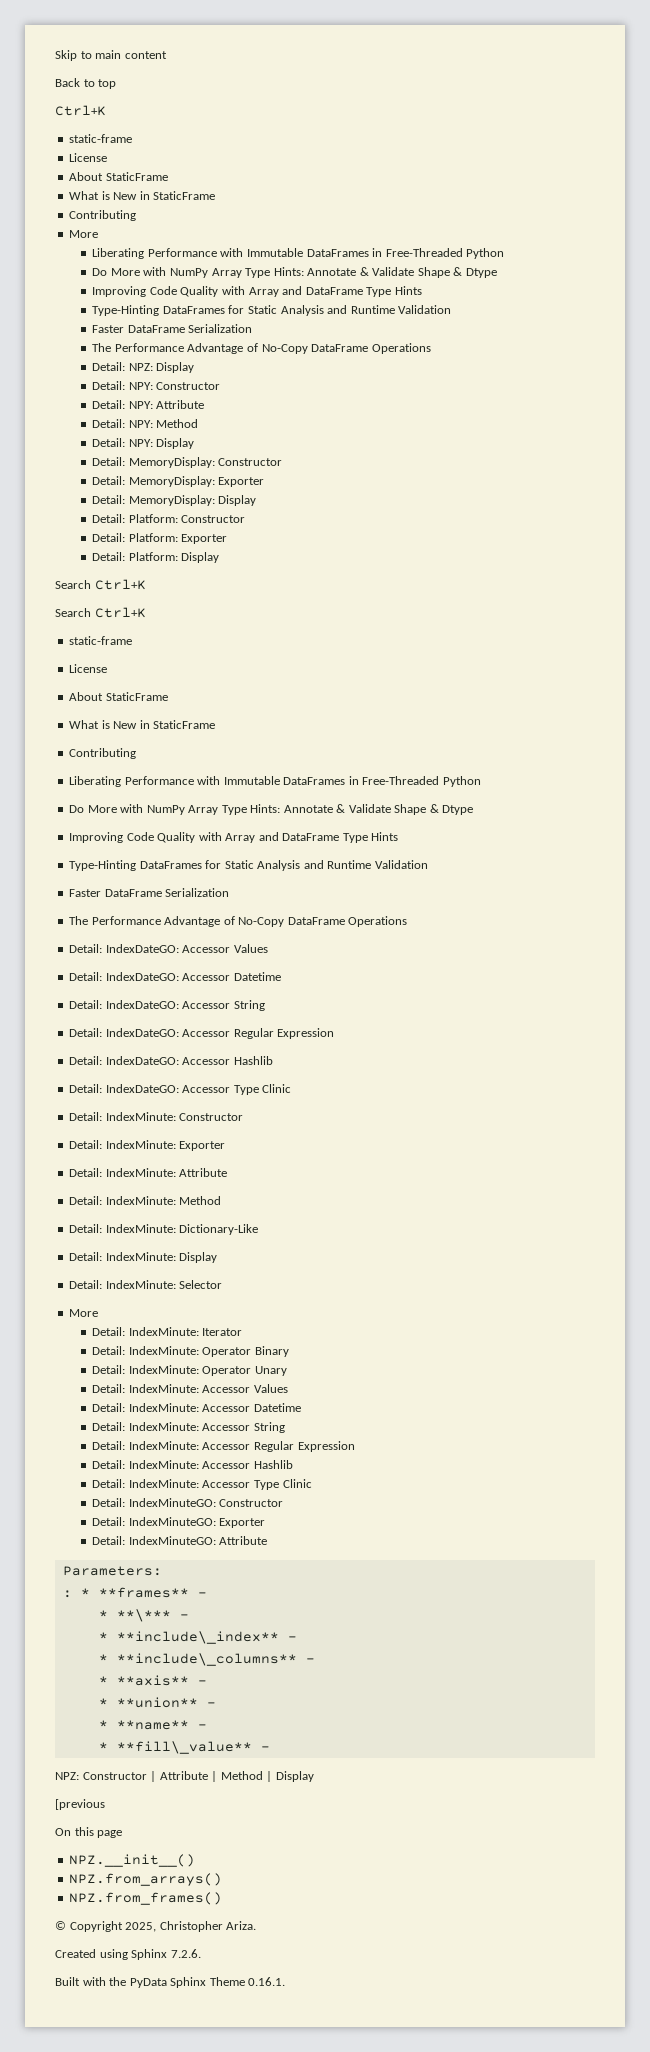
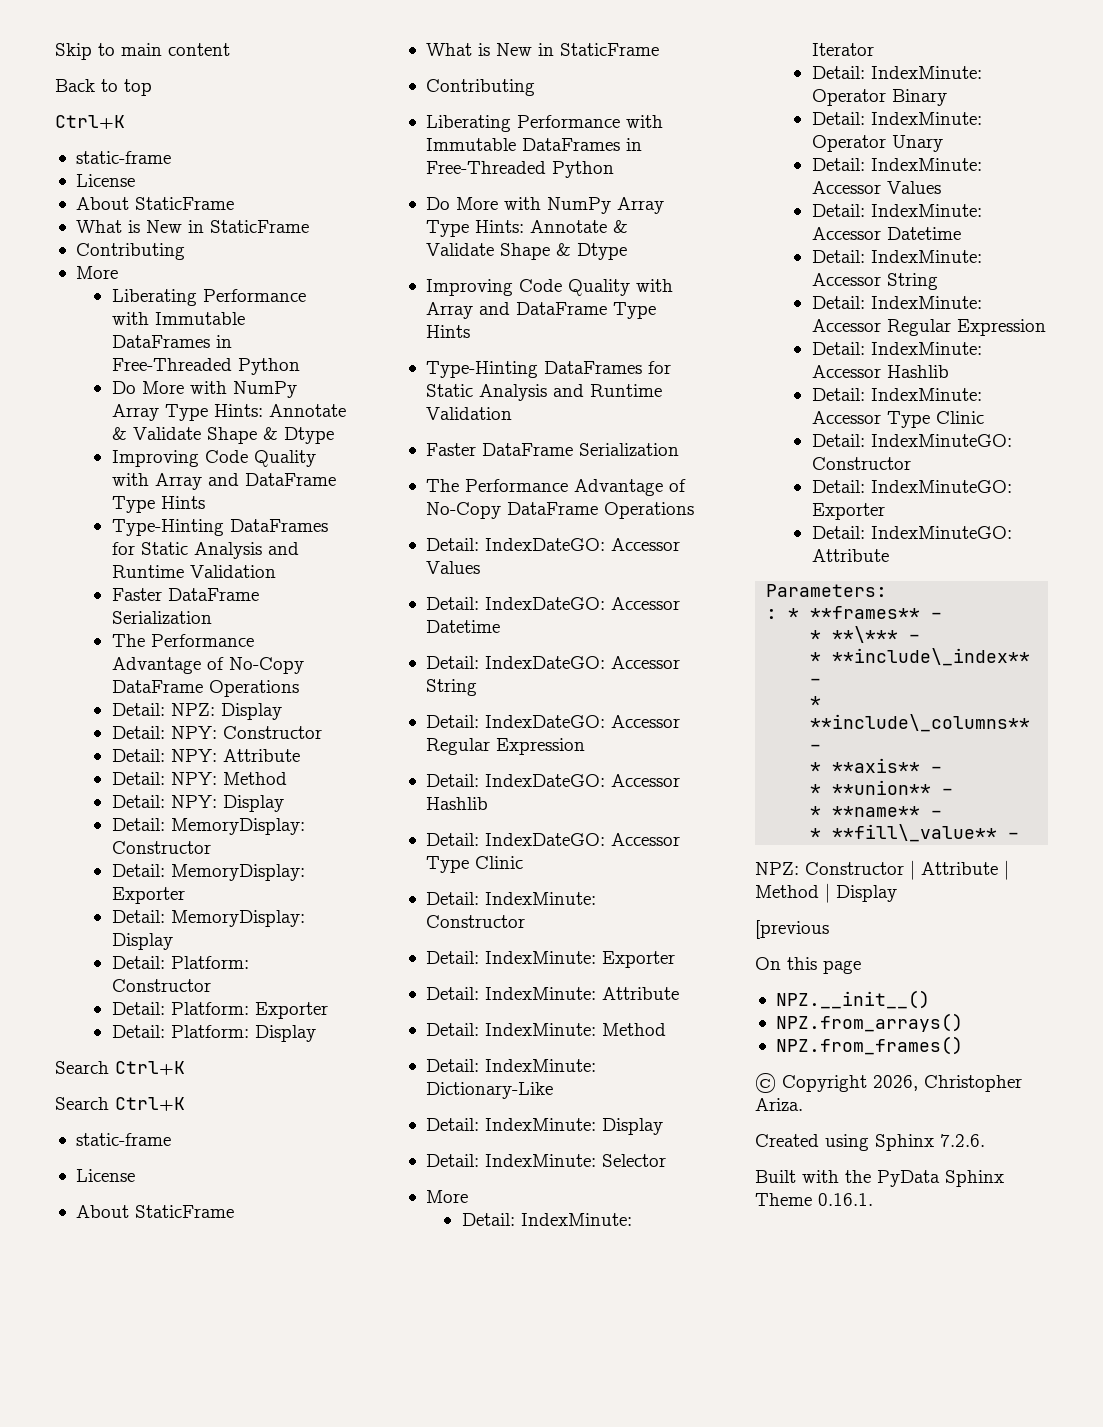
- © Copyright 2025, Christopher Ariza.
+ © Copyright 2026, Christopher Ariza.

